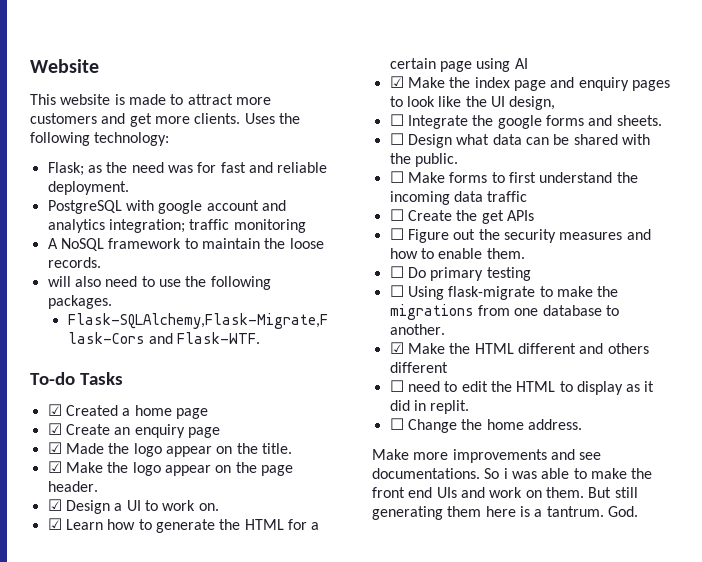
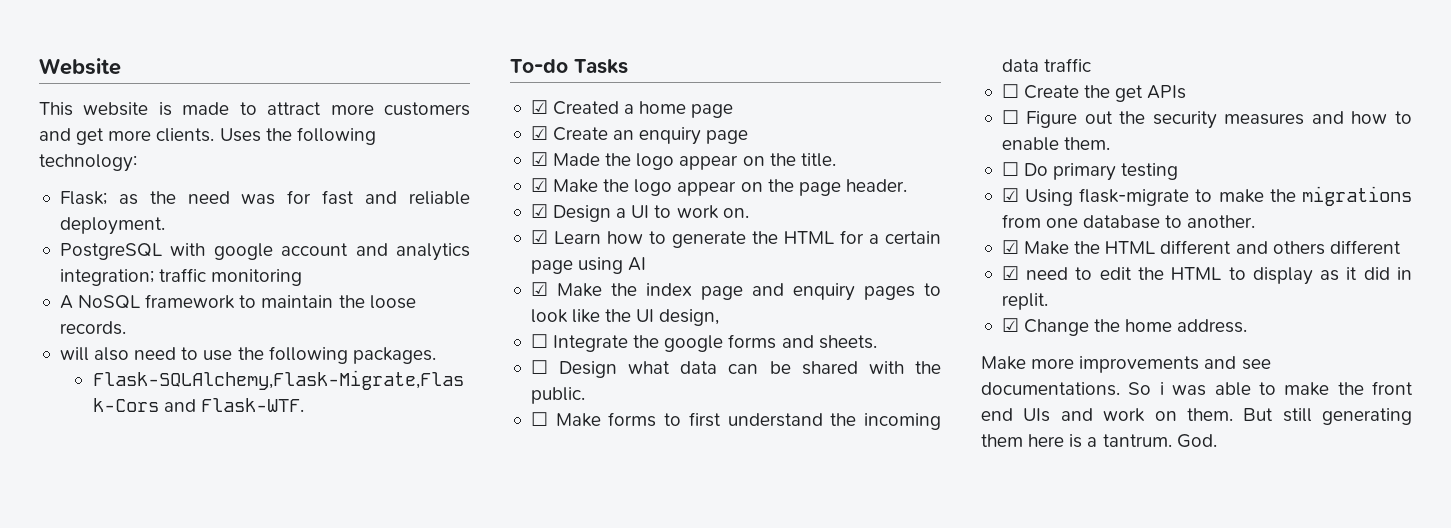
- ☐ Using flask-migrate to make the migrations from one database to another.
+ ☑ Using flask-migrate to make the migrations from one database to another.
- ☐ need to edit the HTML to display as it did in replit.
+ ☑ need to edit the HTML to display as it did in replit.
- ☐ Change the home address.
+ ☑ Change the home address.

